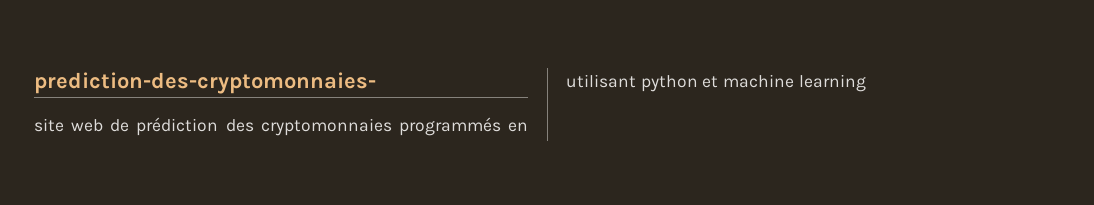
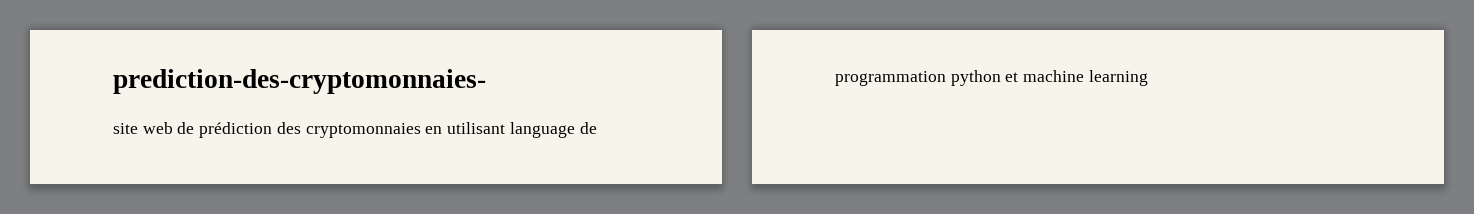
- site web de prédiction des cryptomonnaies programmés en utilisant python et machine learning
+ site web de prédiction des cryptomonnaies en utilisant language de programmation python et machine learning

